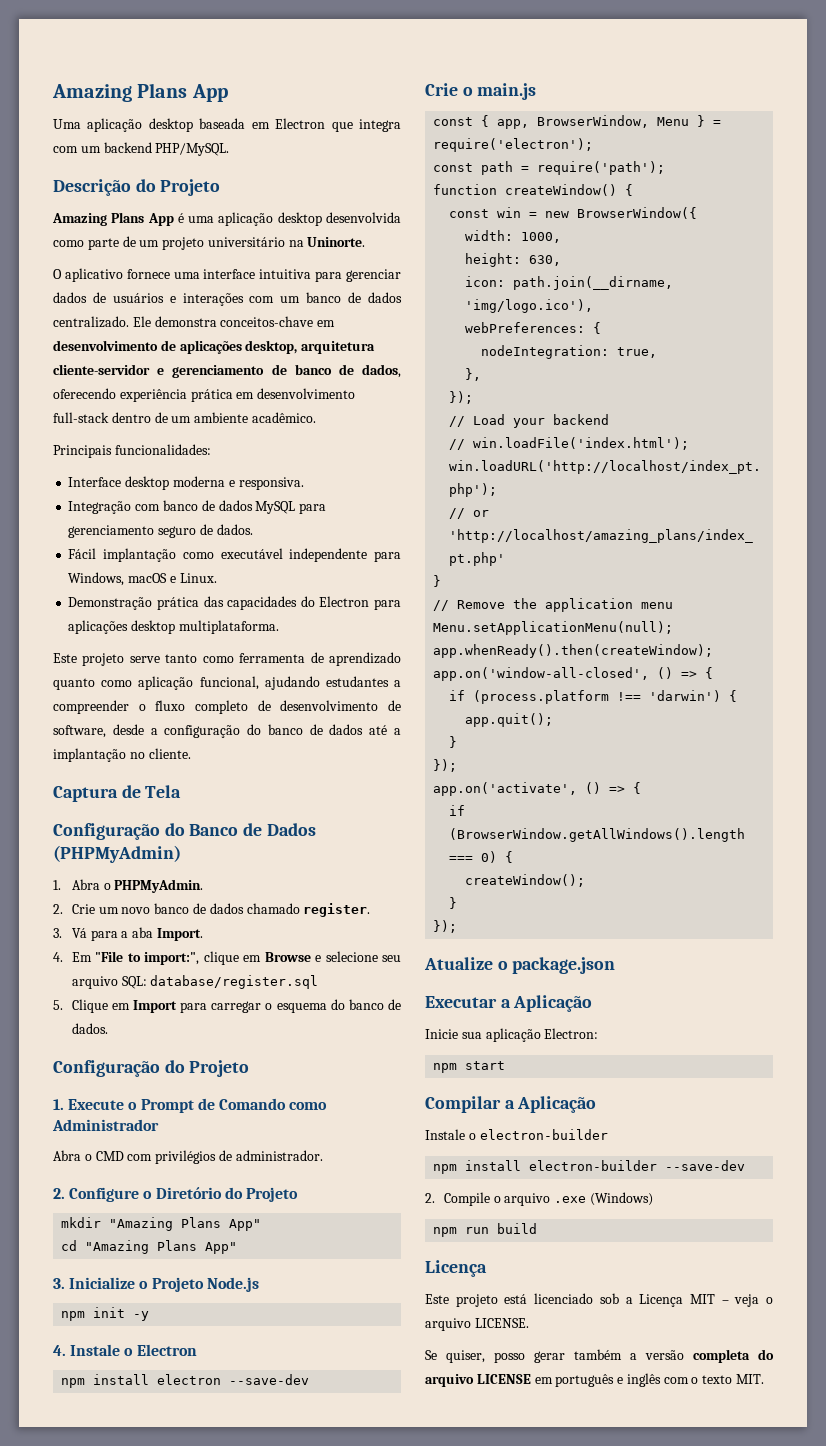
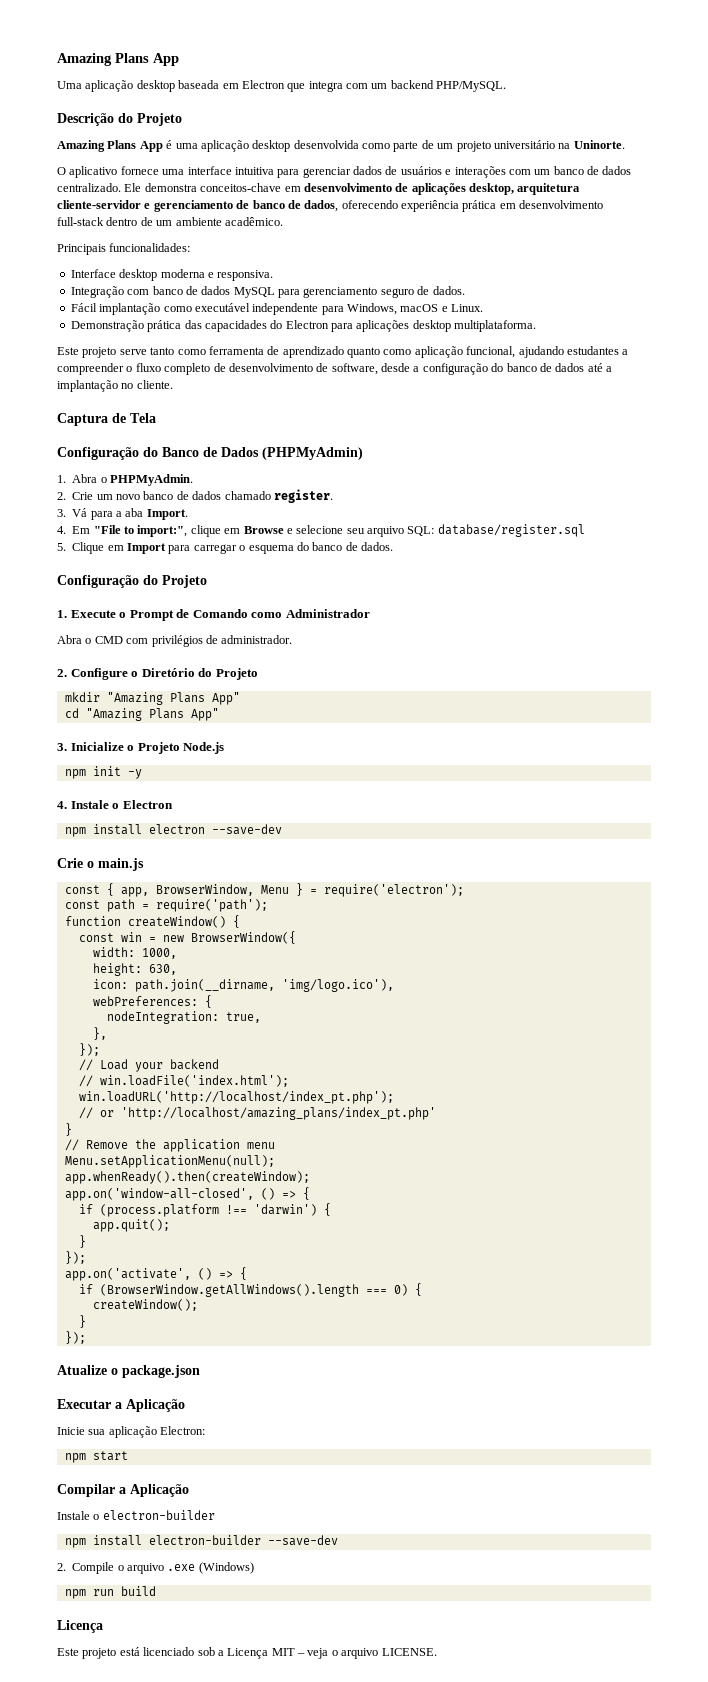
- Se quiser, posso gerar também a versão completa do arquivo LICENSE em português e inglês com o texto MIT.

